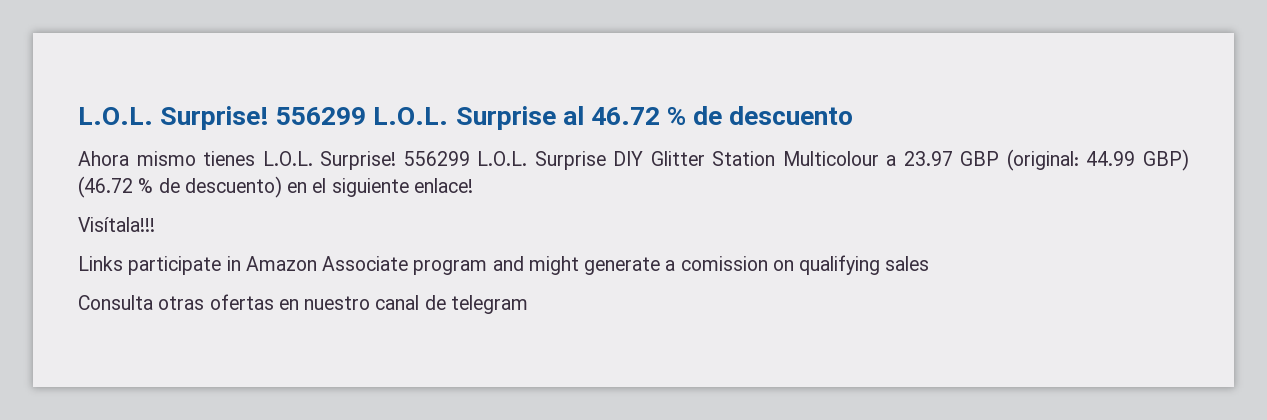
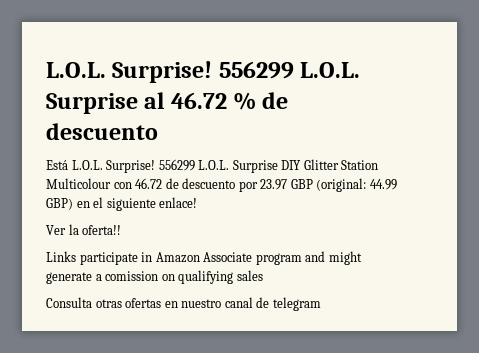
- Ahora mismo tienes L.O.L. Surprise!
+ Está L.O.L. Surprise!
- 556299 L.O.L. Surprise DIY Glitter Station Multicolour a 23.97 GBP (original: 44.99 GBP) (46.72 % de descuento) en el siguiente enlace!
+ 556299 L.O.L. Surprise DIY Glitter Station Multicolour con 46.72 de descuento por 23.97 GBP (original: 44.99 GBP) en el siguiente enlace!
- Visítala!!!
+ Ver la oferta!!

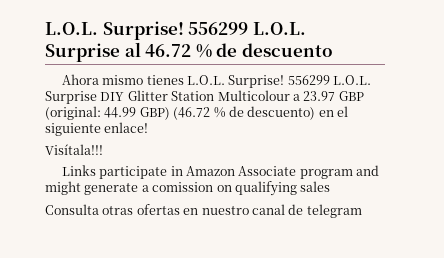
- Está L.O.L. Surprise!
+ Ahora mismo tienes L.O.L. Surprise!
- 556299 L.O.L. Surprise DIY Glitter Station Multicolour con 46.72 de descuento por 23.97 GBP (original: 44.99 GBP) en el siguiente enlace!
+ 556299 L.O.L. Surprise DIY Glitter Station Multicolour a 23.97 GBP (original: 44.99 GBP) (46.72 % de descuento) en el siguiente enlace!
- Ver la oferta!!
+ Visítala!!!

